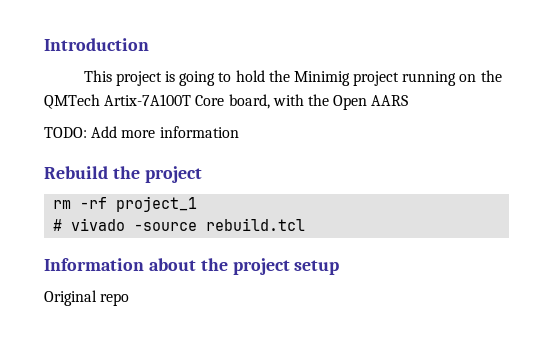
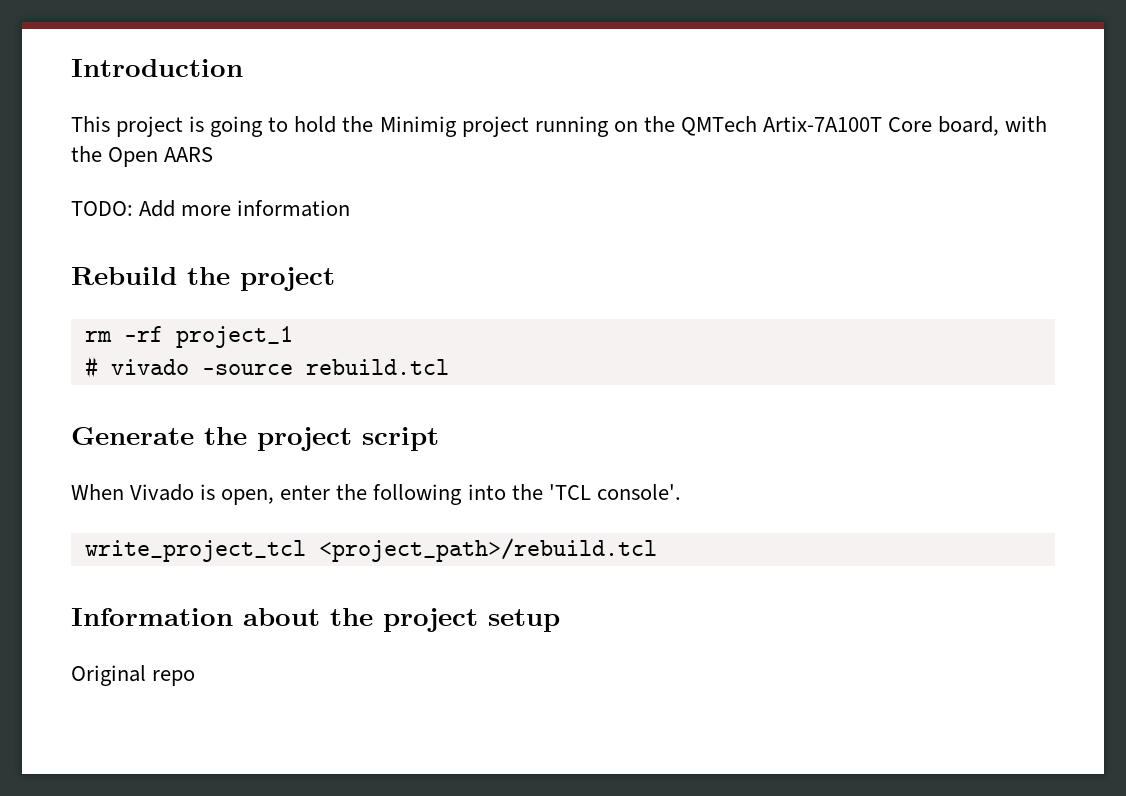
+ Generate the project script
+ When Vivado is open, enter the following into the 'TCL console'.
+ write_project_tcl <project_path>/rebuild.tcl

